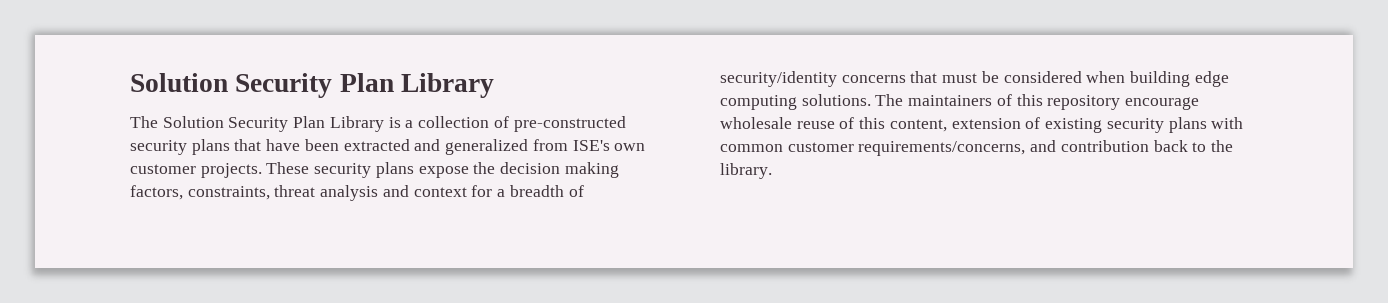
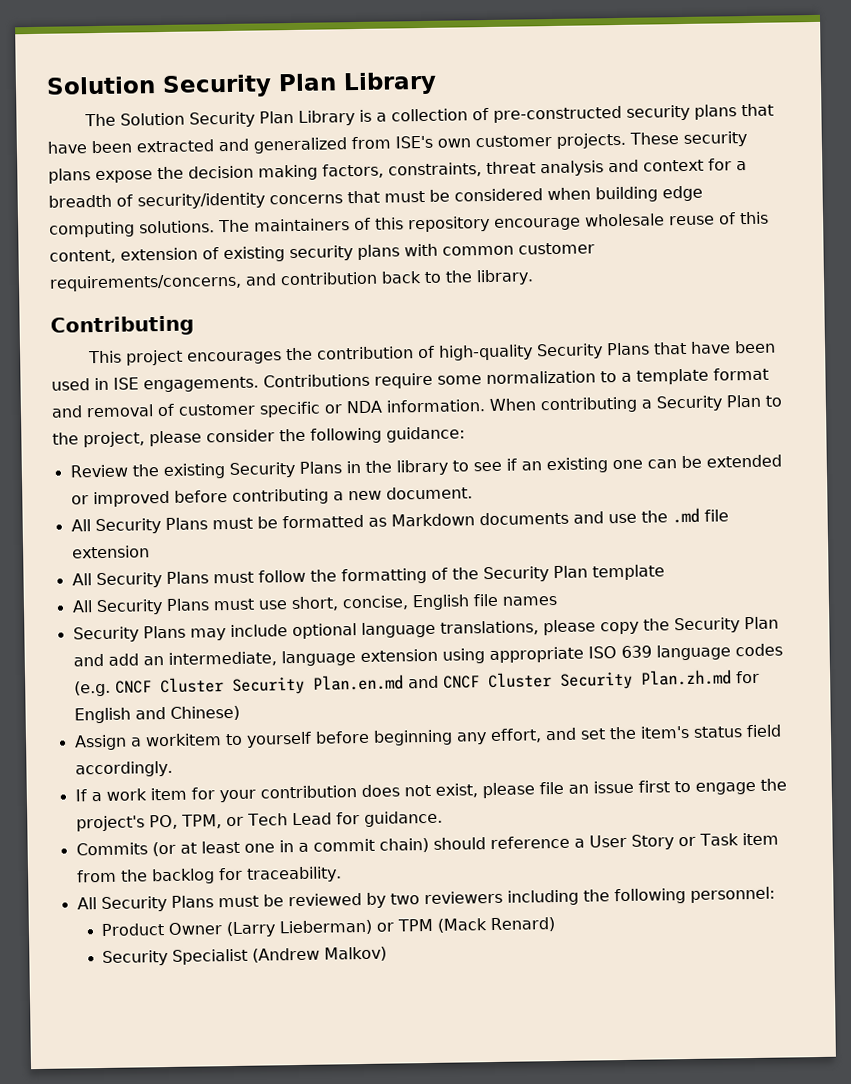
+ Contributing
+ This project encourages the contribution of high-quality Security Plans that have been used in ISE engagements. Contributions require some normalization to a template format and removal of customer specific or NDA information. When contributing a Security Plan to the project, please consider the following guidance:
+ Review the existing Security Plans in the library to see if an existing one can be extended or improved before contributing a new document.
+ All Security Plans must be formatted as Markdown documents and use the .md file extension
+ All Security Plans must follow the formatting of the Security Plan template
+ All Security Plans must use short, concise, English file names
+ Security Plans may include optional language translations, please copy the Security Plan and add an intermediate, language extension using appropriate ISO 639 language codes (e.g. CNCF Cluster Security Plan.en.md and CNCF Cluster Security Plan.zh.md for English and Chinese)
+ Assign a workitem to yourself before beginning any effort, and set the item's status field accordingly.
+ If a work item for your contribution does not exist, please file an issue first to engage the project's PO, TPM, or Tech Lead for guidance.
+ Commits (or at least one in a commit chain) should reference a User Story or Task item from the backlog for traceability.
+ All Security Plans must be reviewed by two reviewers including the following personnel:
+ Product Owner (Larry Lieberman) or TPM (Mack Renard)
+ Security Specialist (Andrew Malkov)

